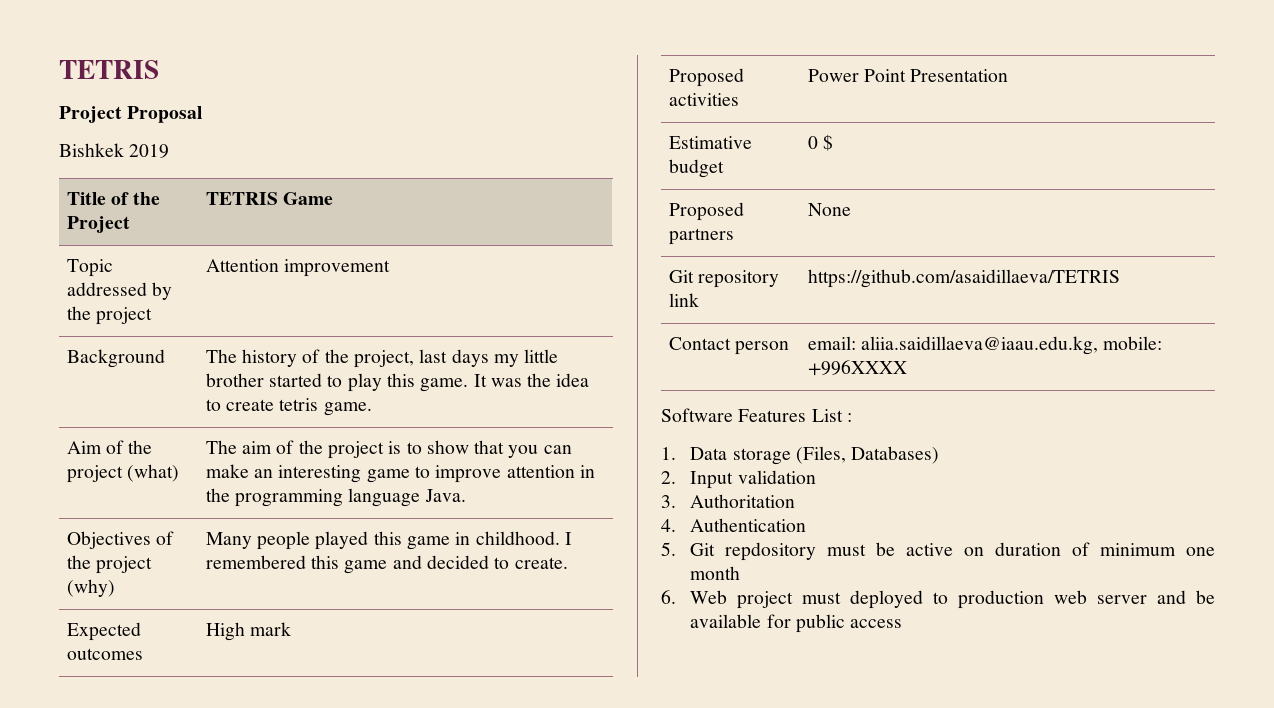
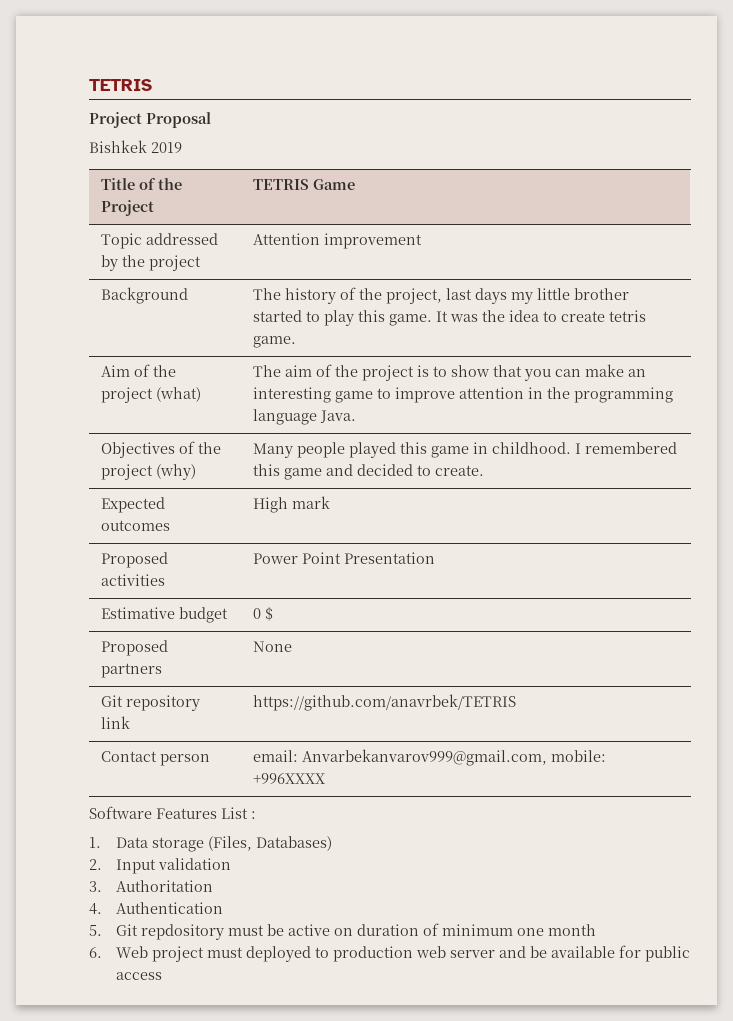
- Git repository link | https://github.com/asaidillaeva/TETRIS
+ Git repository link | https://github.com/anavrbek/TETRIS
- Contact person | email: aliia.saidillaeva@iaau.edu.kg, mobile: +996XXXX
+ Contact person | email: Anvarbekanvarov999@gmail.com, mobile: +996XXXX

